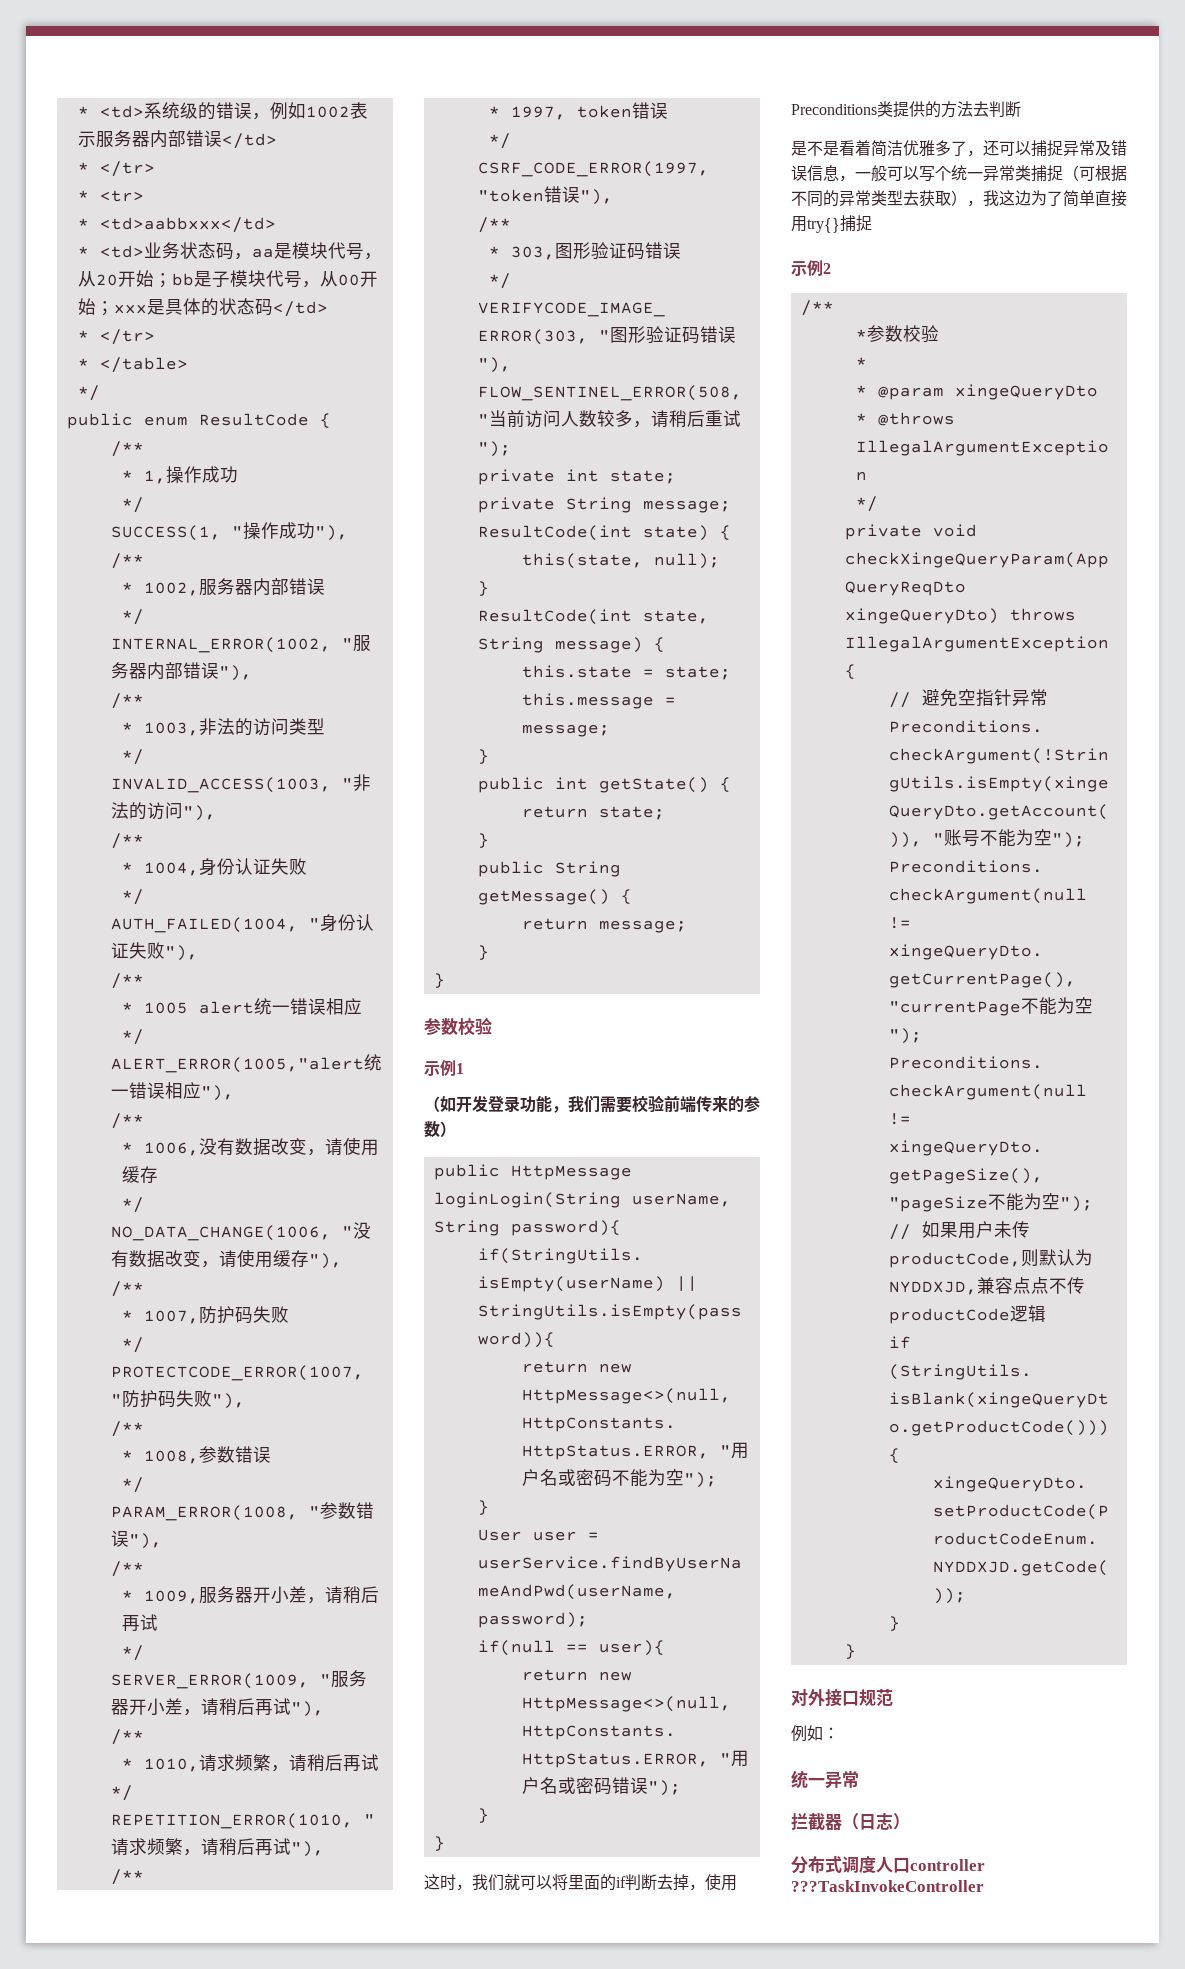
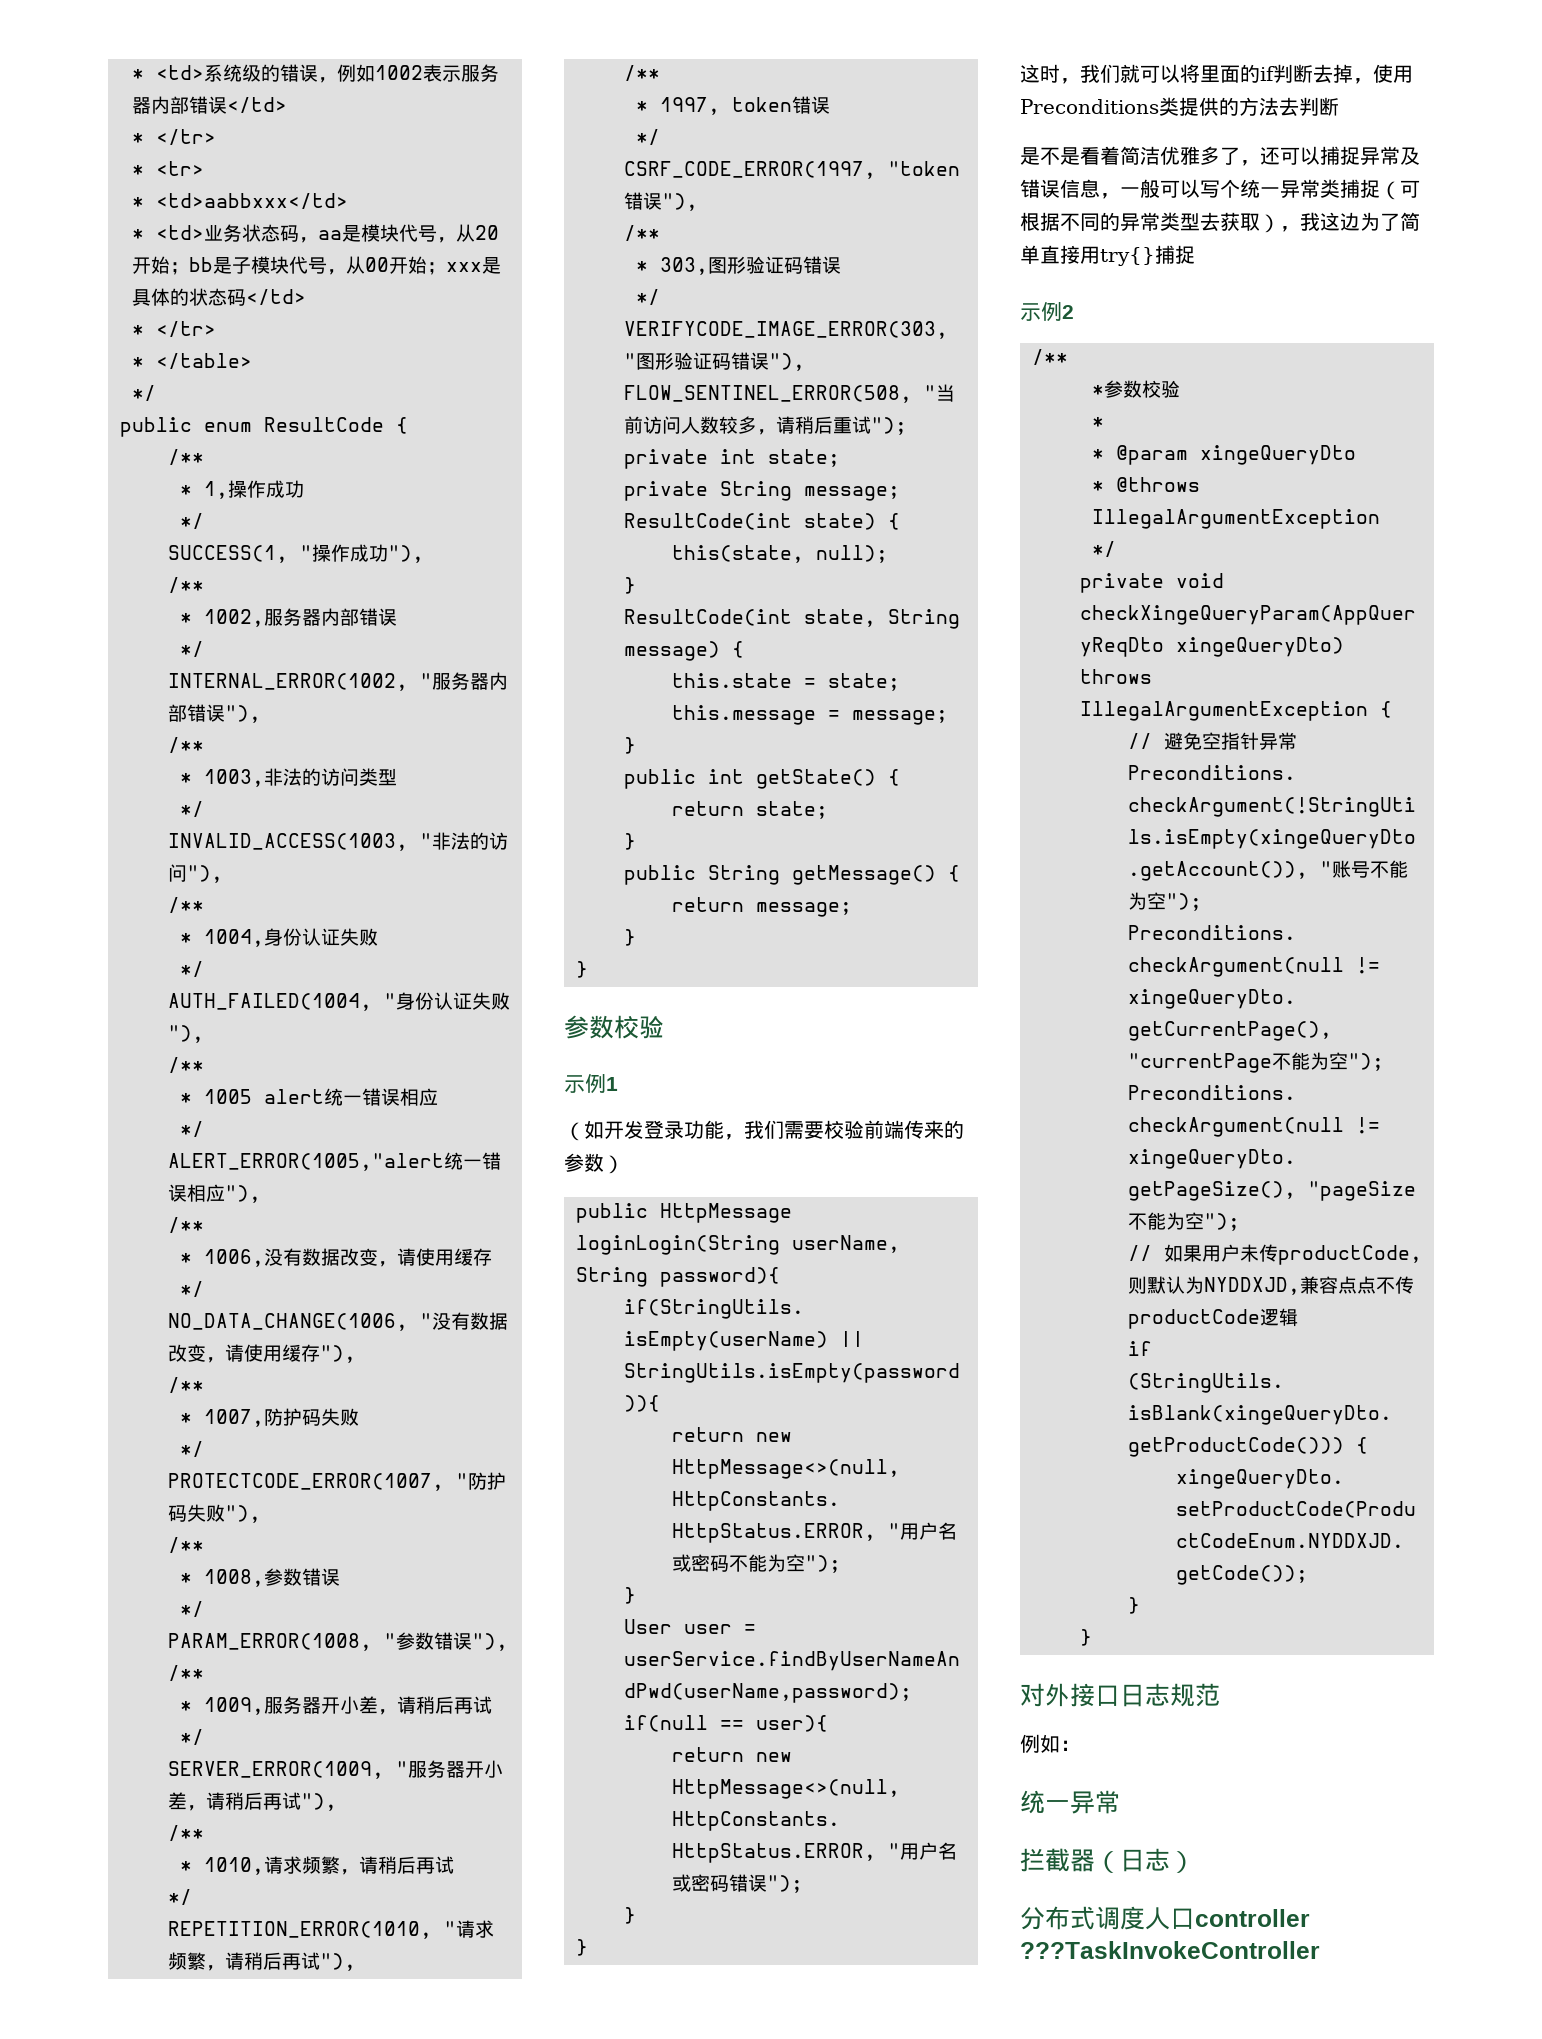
- 对外接口规范
+ 对外接口日志规范

